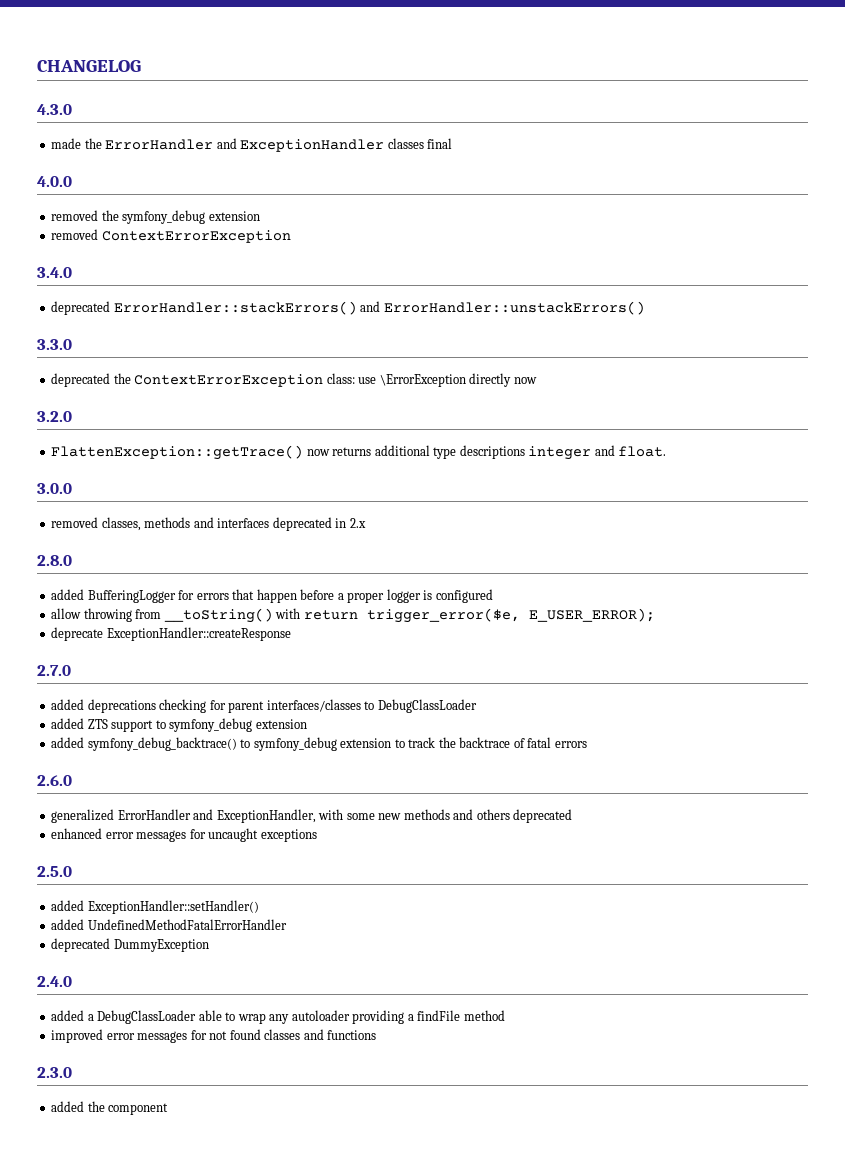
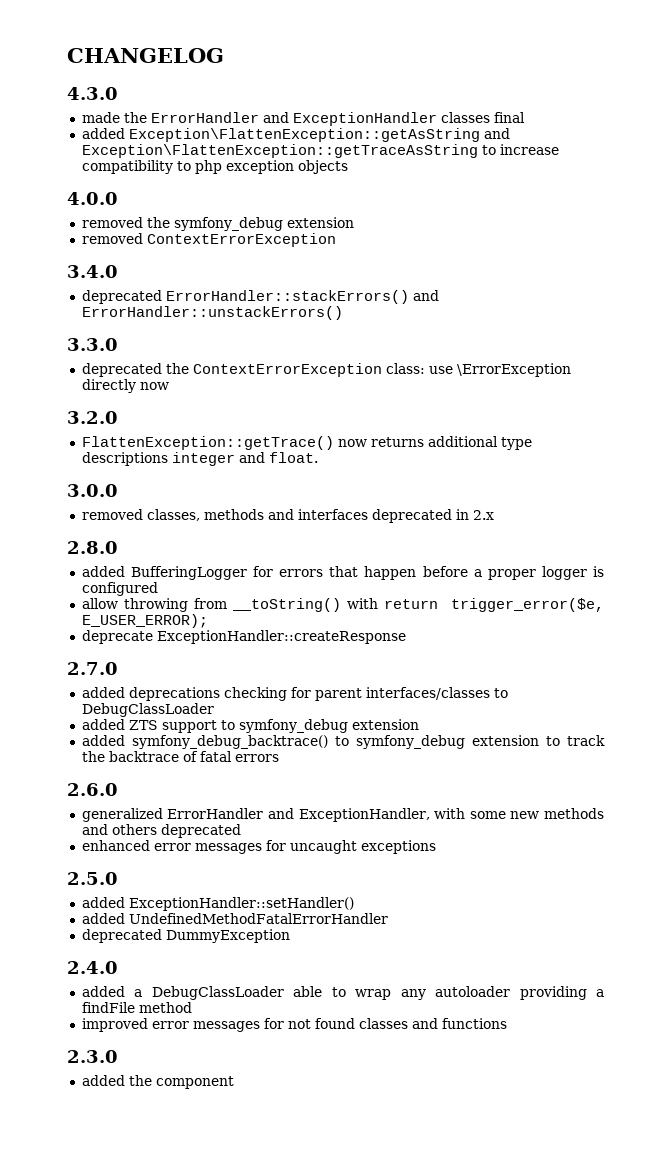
+ added Exception\FlattenException::getAsString and Exception\FlattenException::getTraceAsString to increase compatibility to php exception objects

